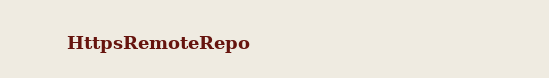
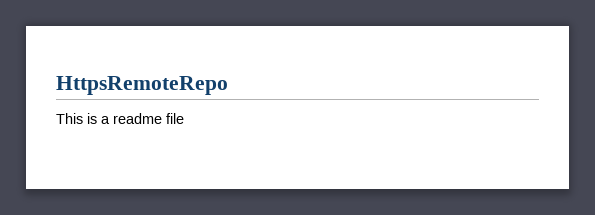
+ This is a readme file

